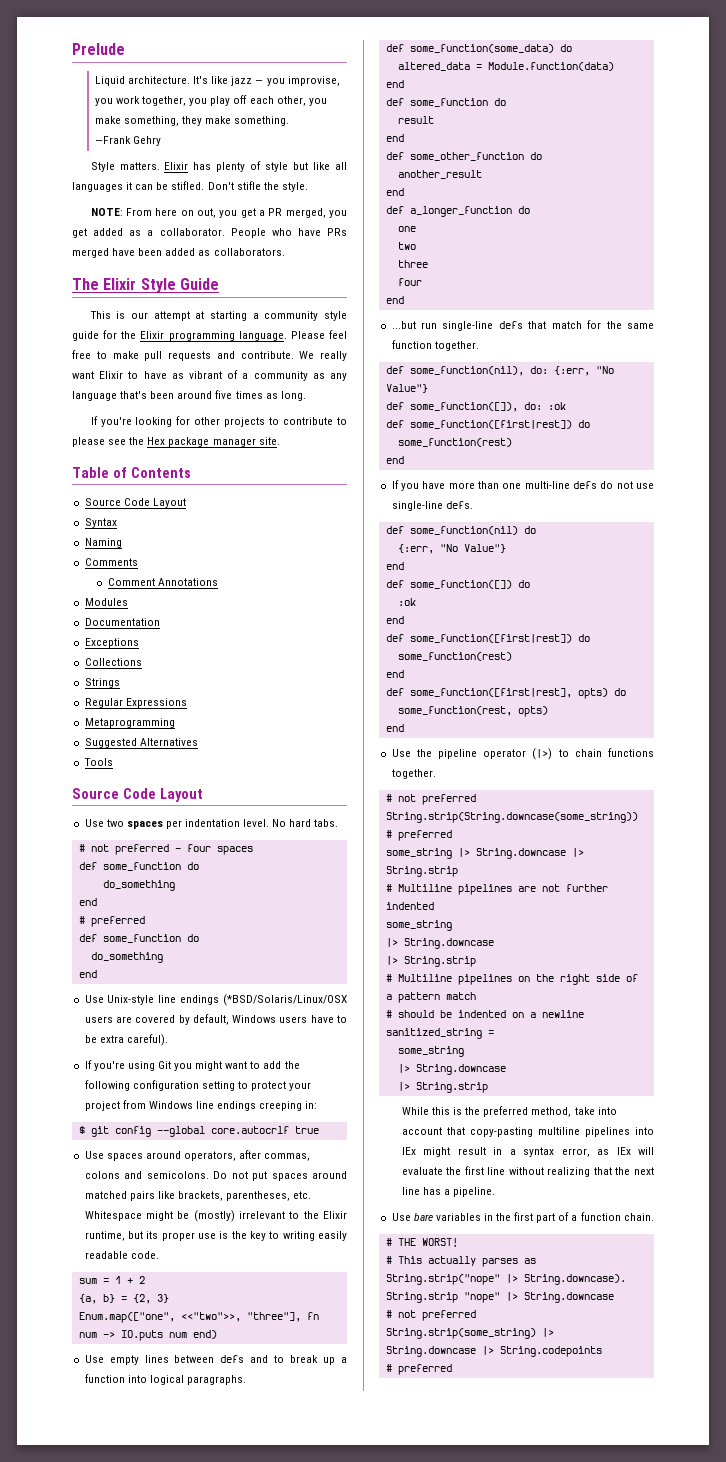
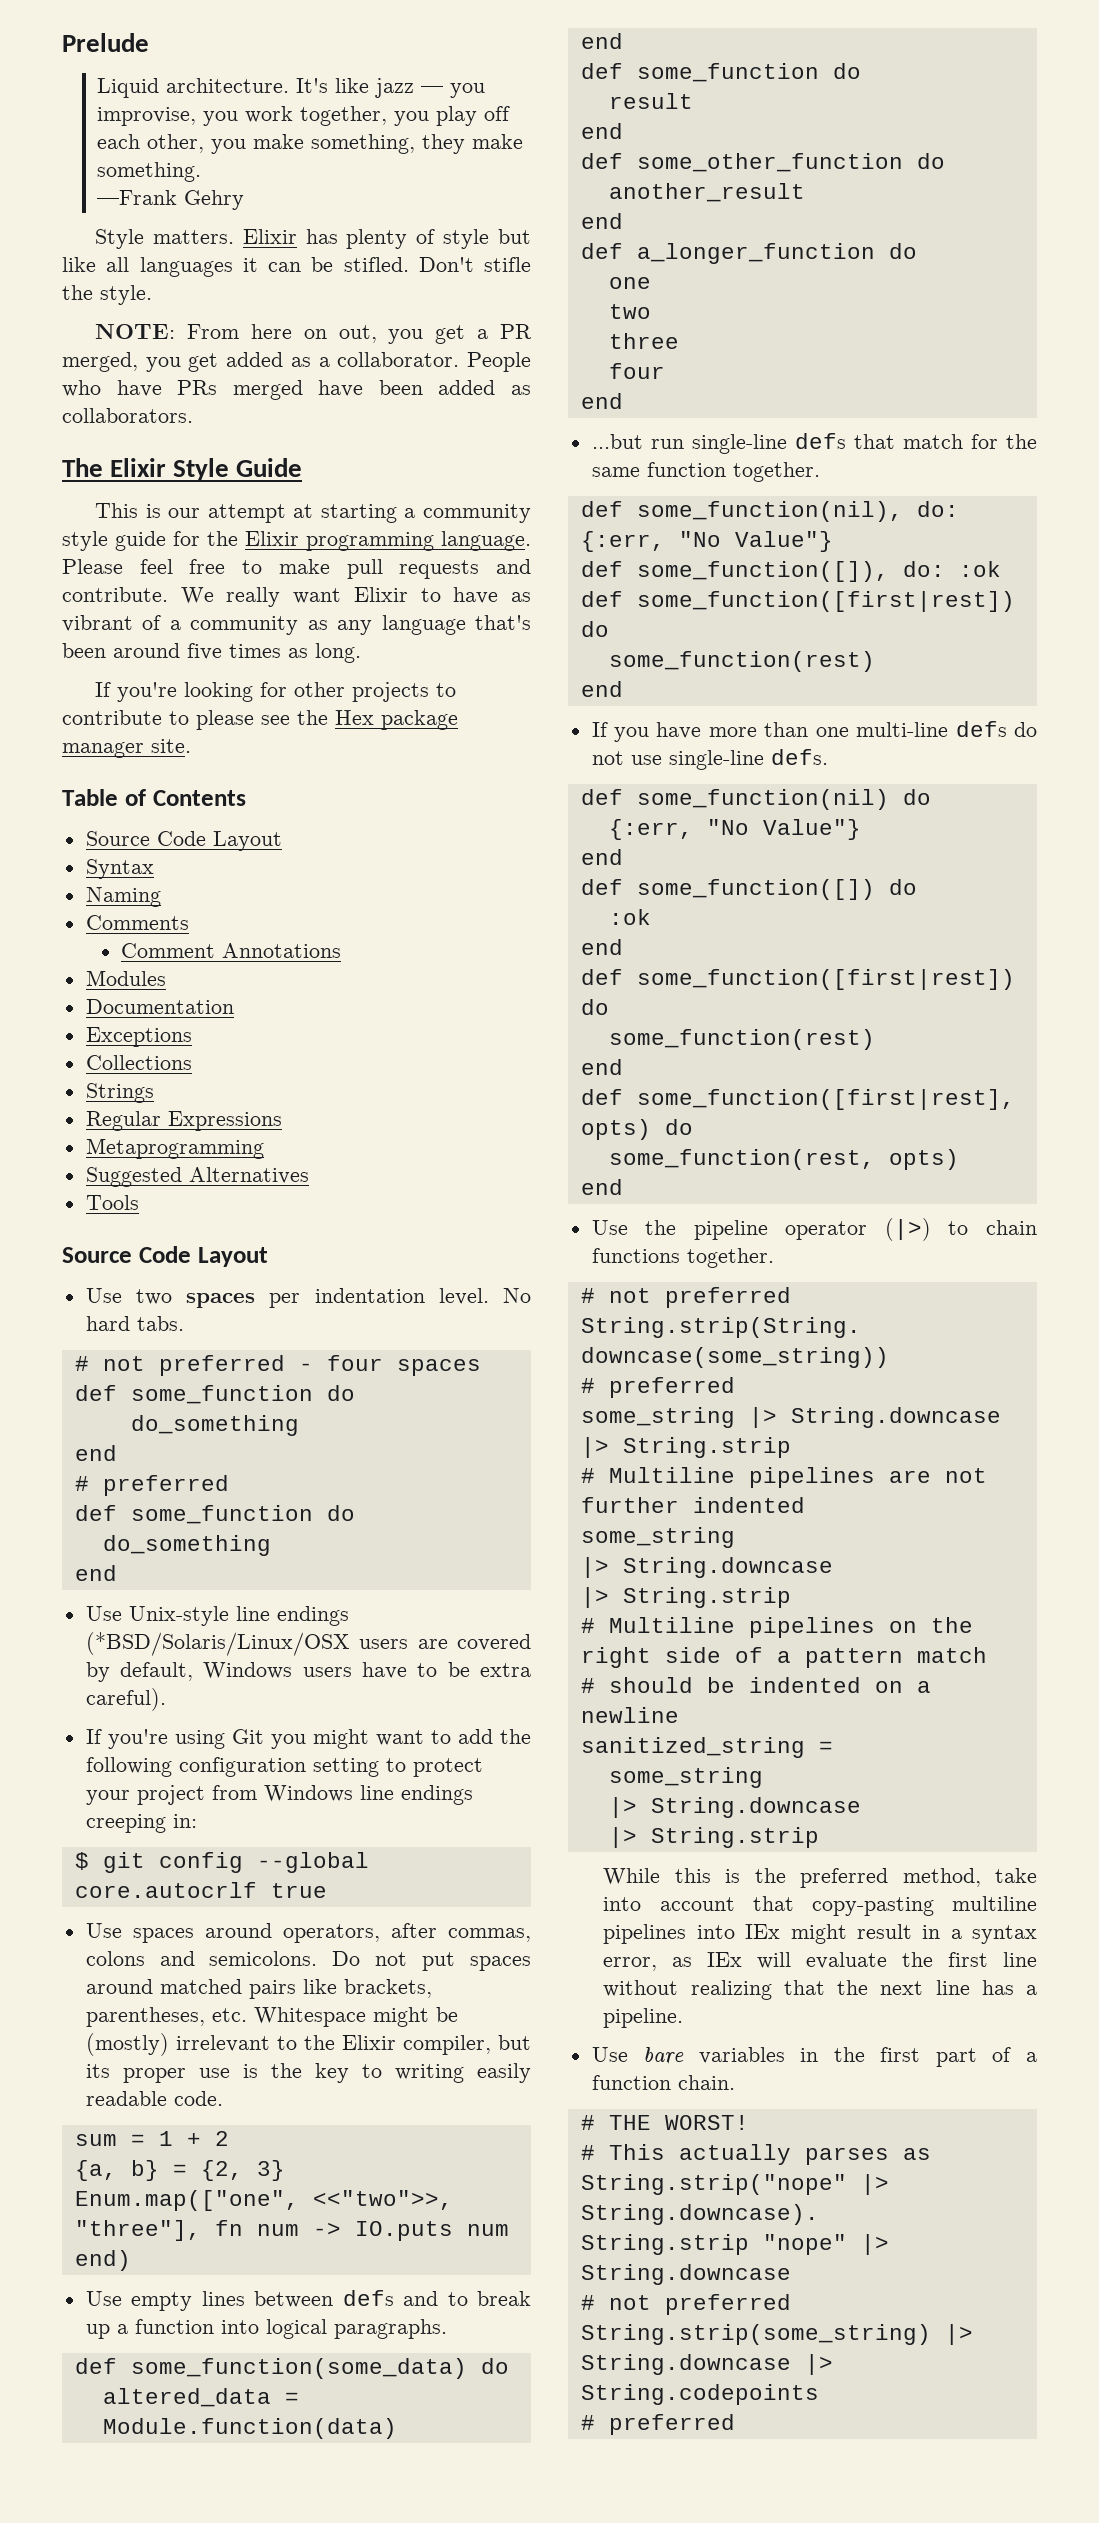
- Do not put spaces around matched pairs like brackets, parentheses, etc. Whitespace might be (mostly) irrelevant to the Elixir runtime, but its proper use is the key to writing easily readable code.
+ Do not put spaces around matched pairs like brackets, parentheses, etc. Whitespace might be (mostly) irrelevant to the Elixir compiler, but its proper use is the key to writing easily readable code.

